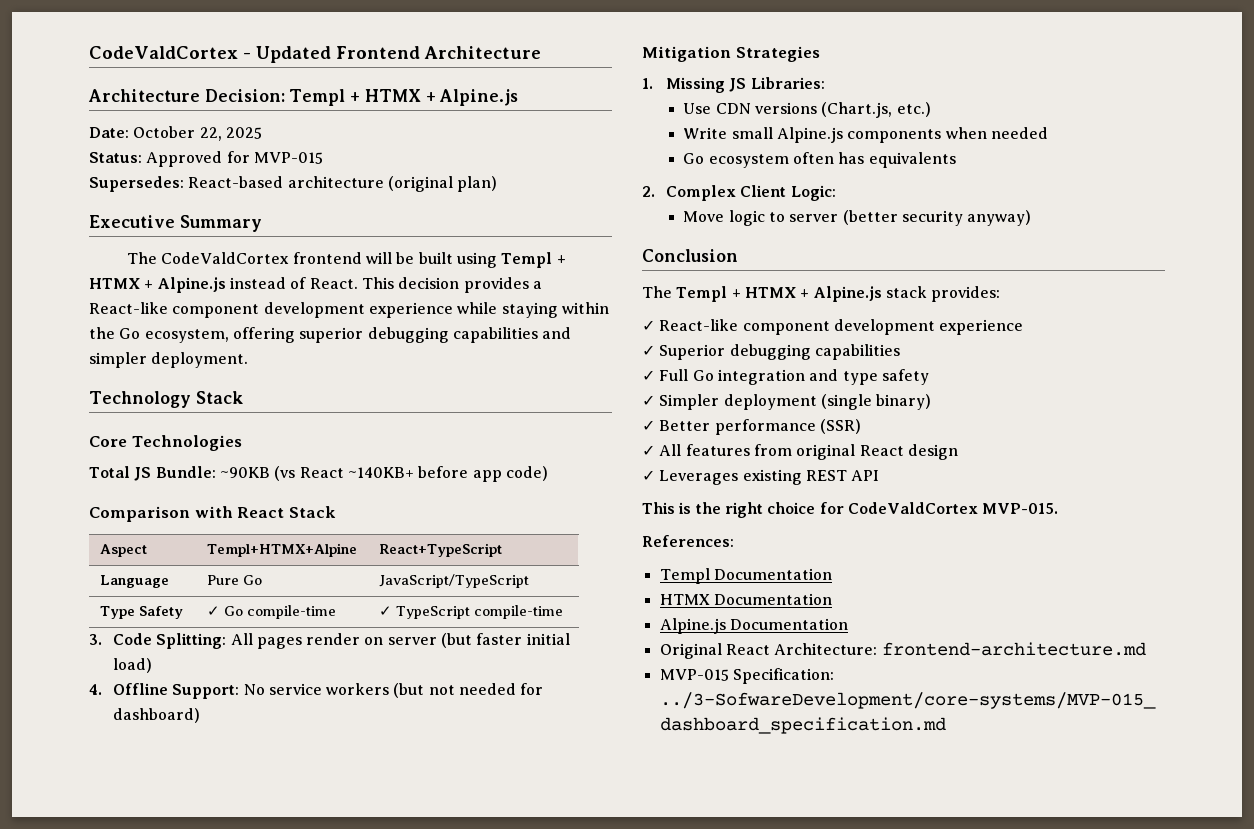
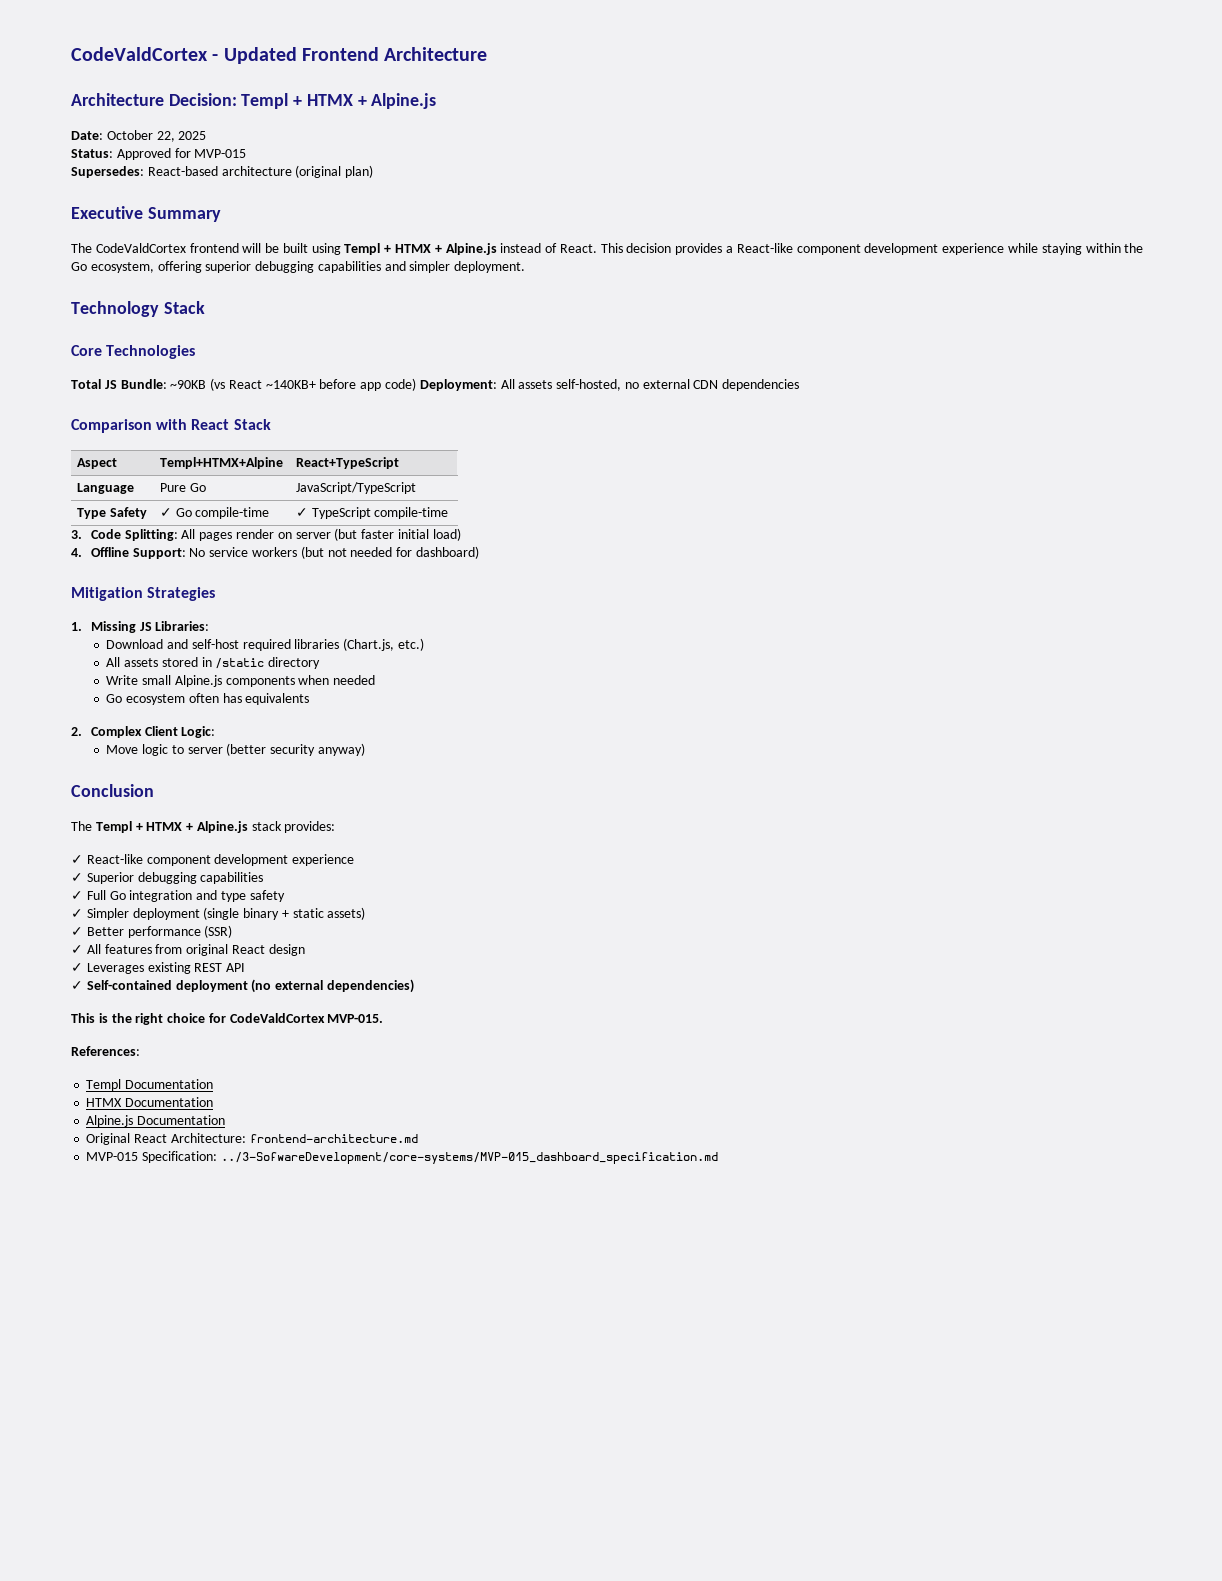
- Total JS Bundle: ~90KB (vs React ~140KB+ before app code)
+ Total JS Bundle: ~90KB (vs React ~140KB+ before app code) Deployment: All assets self-hosted, no external CDN dependencies
- Use CDN versions (Chart.js, etc.)
+ Download and self-host required libraries (Chart.js, etc.)
+ All assets stored in /static directory
- ✓ Simpler deployment (single binary)
+ ✓ Simpler deployment (single binary + static assets)
+ ✓ Self-contained deployment (no external dependencies)

